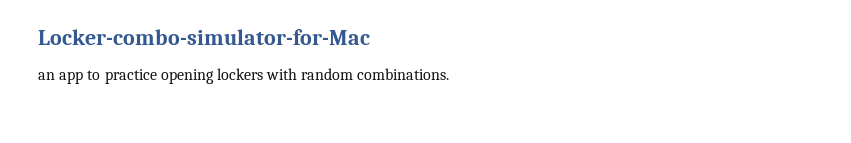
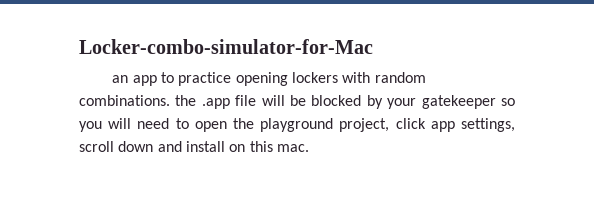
- an app to practice opening lockers with random combinations.
+ an app to practice opening lockers with random combinations. the .app file will be blocked by your gatekeeper so you will need to open the playground project, click app settings, scroll down and install on this mac.

